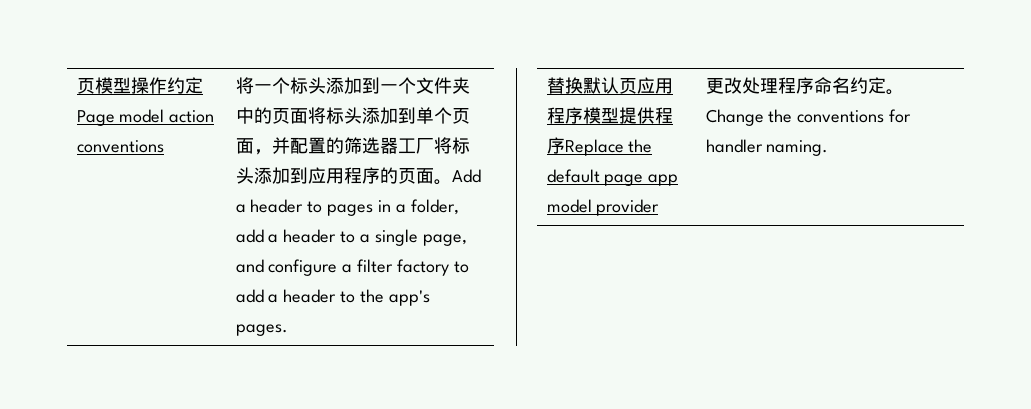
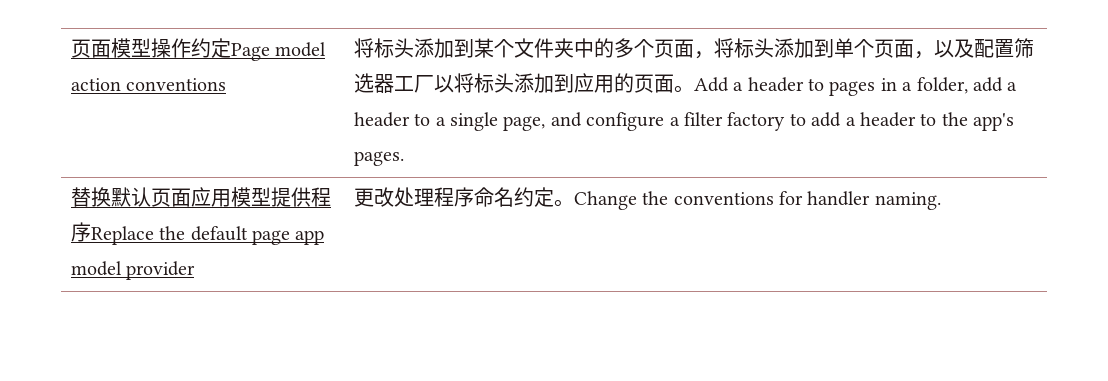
- 页模型操作约定Page model action conventions
+ 页面模型操作约定Page model action conventions
- 将一个标头添加到一个文件夹中的页面将标头添加到单个页面，并配置的筛选器工厂将标头添加到应用程序的页面。
+ 将标头添加到某个文件夹中的多个页面，将标头添加到单个页面，以及配置筛选器工厂以将标头添加到应用的页面。
- 替换默认页应用程序模型提供程序Replace the default page app model provider | 更改处理程序命名约定。Change the conventions for handler naming.
+ 替换默认页面应用模型提供程序Replace the default page app model provider | 更改处理程序命名约定。Change the conventions for handler naming.

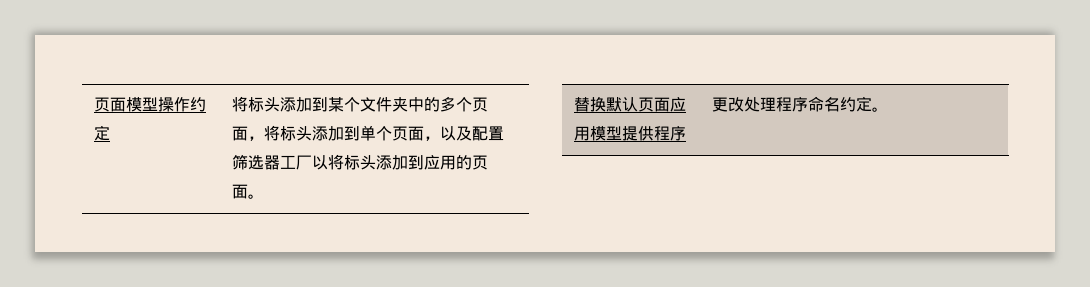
- 页面模型操作约定Page model action conventions
+ 页面模型操作约定
- Add a header to pages in a folder, add a header to a single page, and configure a filter factory to add a header to the app's pages.
- 替换默认页面应用模型提供程序Replace the default page app model provider | 更改处理程序命名约定。Change the conventions for handler naming.
+ 替换默认页面应用模型提供程序 | 更改处理程序命名约定。

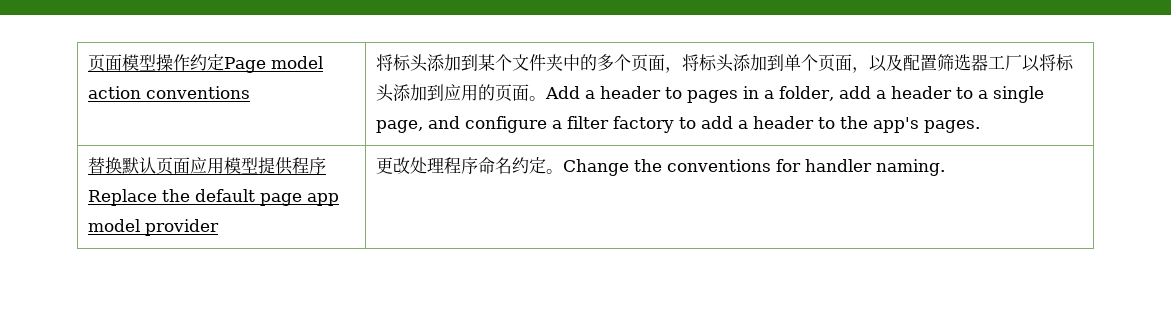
- 页面模型操作约定
+ 页面模型操作约定Page model action conventions
+ Add a header to pages in a folder, add a header to a single page, and configure a filter factory to add a header to the app's pages.
- 替换默认页面应用模型提供程序 | 更改处理程序命名约定。
+ 替换默认页面应用模型提供程序Replace the default page app model provider | 更改处理程序命名约定。Change the conventions for handler naming.

